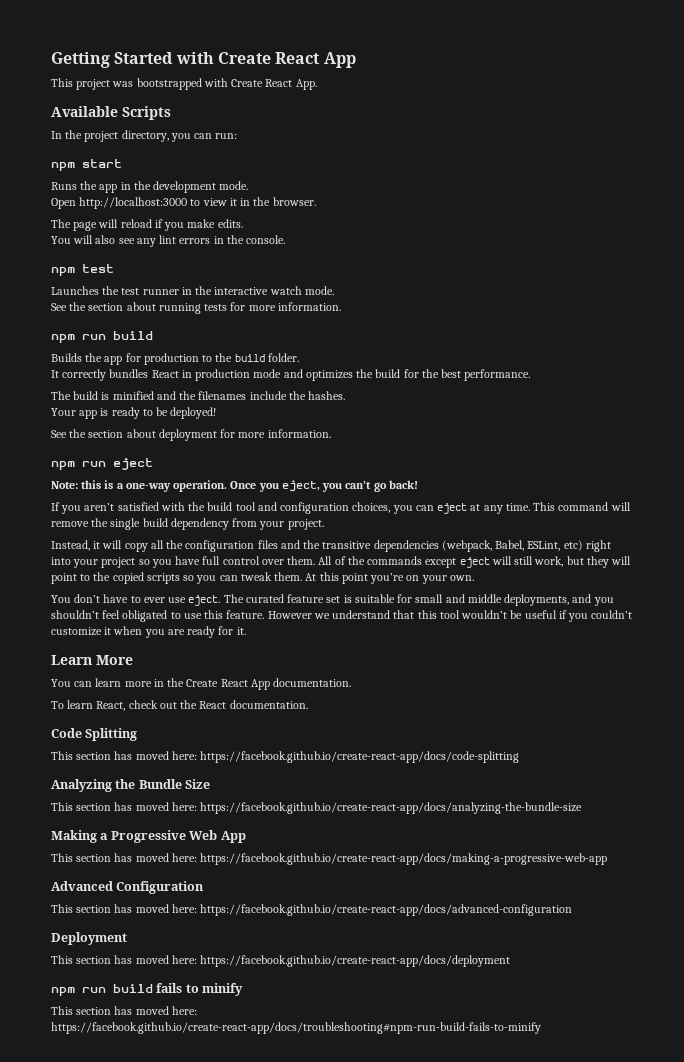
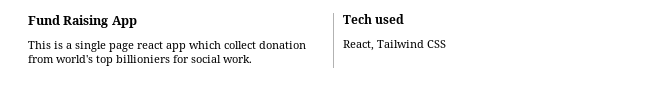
- Getting Started with Create React App
- This project was bootstrapped with Create React App.
- Available Scripts
- In the project directory, you can run:
- npm start
- Runs the app in the development mode.
- Open http://localhost:3000 to view it in the browser.
- The page will reload if you make edits.
- You will also see any lint errors in the console.
- npm test
- Launches the test runner in the interactive watch mode.
- See the section about running tests for more information.
- npm run build
- Builds the app for production to the build folder.
- It correctly bundles React in production mode and optimizes the build for the best performance.
- The build is minified and the filenames include the hashes.
- Your app is ready to be deployed!
- See the section about deployment for more information.
- npm run eject
- Note: this is a one-way operation. Once you eject, you can’t go back!
- If you aren’t satisfied with the build tool and configuration choices, you can eject at any time. This command will remove the single build dependency from your project.
- Instead, it will copy all the configuration files and the transitive dependencies (webpack, Babel, ESLint, etc) right into your project so you have full control over them. All of the commands except eject will still work, but they will point to the copied scripts so you can tweak them. At this point you’re on your own.
- You don’t have to ever use eject. The curated feature set is suitable for small and middle deployments, and you shouldn’t feel obligated to use this feature. However we understand that this tool wouldn’t be useful if you couldn’t customize it when you are ready for it.
- Learn More
- You can learn more in the Create React App documentation.
- To learn React, check out the React documentation.
- Code Splitting
- This section has moved here: https://facebook.github.io/create-react-app/docs/code-splitting
- Analyzing the Bundle Size
- This section has moved here: https://facebook.github.io/create-react-app/docs/analyzing-the-bundle-size
- Making a Progressive Web App
- This section has moved here: https://facebook.github.io/create-react-app/docs/making-a-progressive-web-app
- Advanced Configuration
- This section has moved here: https://facebook.github.io/create-react-app/docs/advanced-configuration
- Deployment
- This section has moved here: https://facebook.github.io/create-react-app/docs/deployment
- npm run build fails to minify
- This section has moved here: https://facebook.github.io/create-react-app/docs/troubleshooting#npm-run-build-fails-to-minify
+ Fund Raising App
+ This is a single page react app which collect donation from world's top billioniers for social work.
+ Tech used
+ React, Tailwind CSS

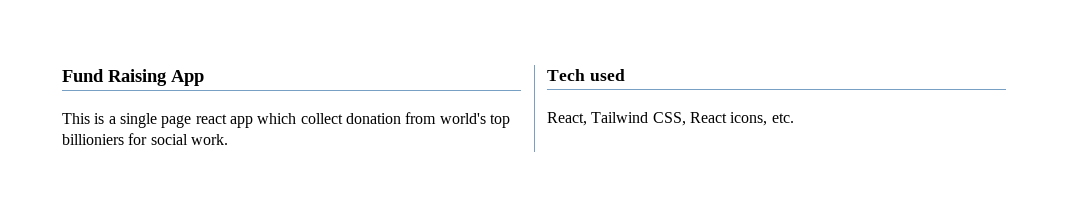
- React, Tailwind CSS
+ React, Tailwind CSS, React icons, etc.

